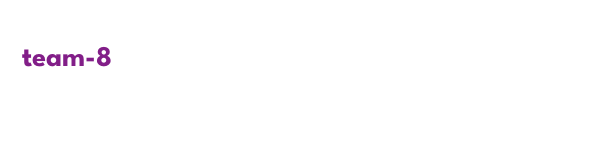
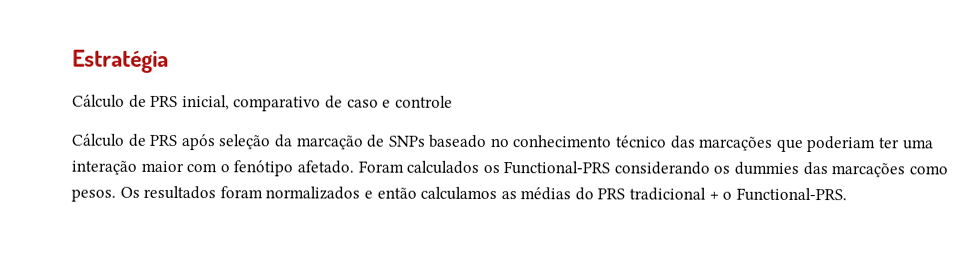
- team-8
+ Estratégia
+ Cálculo de PRS inicial, comparativo de caso e controle
+ Cálculo de PRS após seleção da marcação de SNPs baseado no conhecimento técnico das marcações que poderiam ter uma interação maior com o fenótipo afetado. Foram calculados os Functional-PRS considerando os dummies das marcações como pesos. Os resultados foram normalizados e então calculamos as médias do PRS tradicional + o Functional-PRS.

